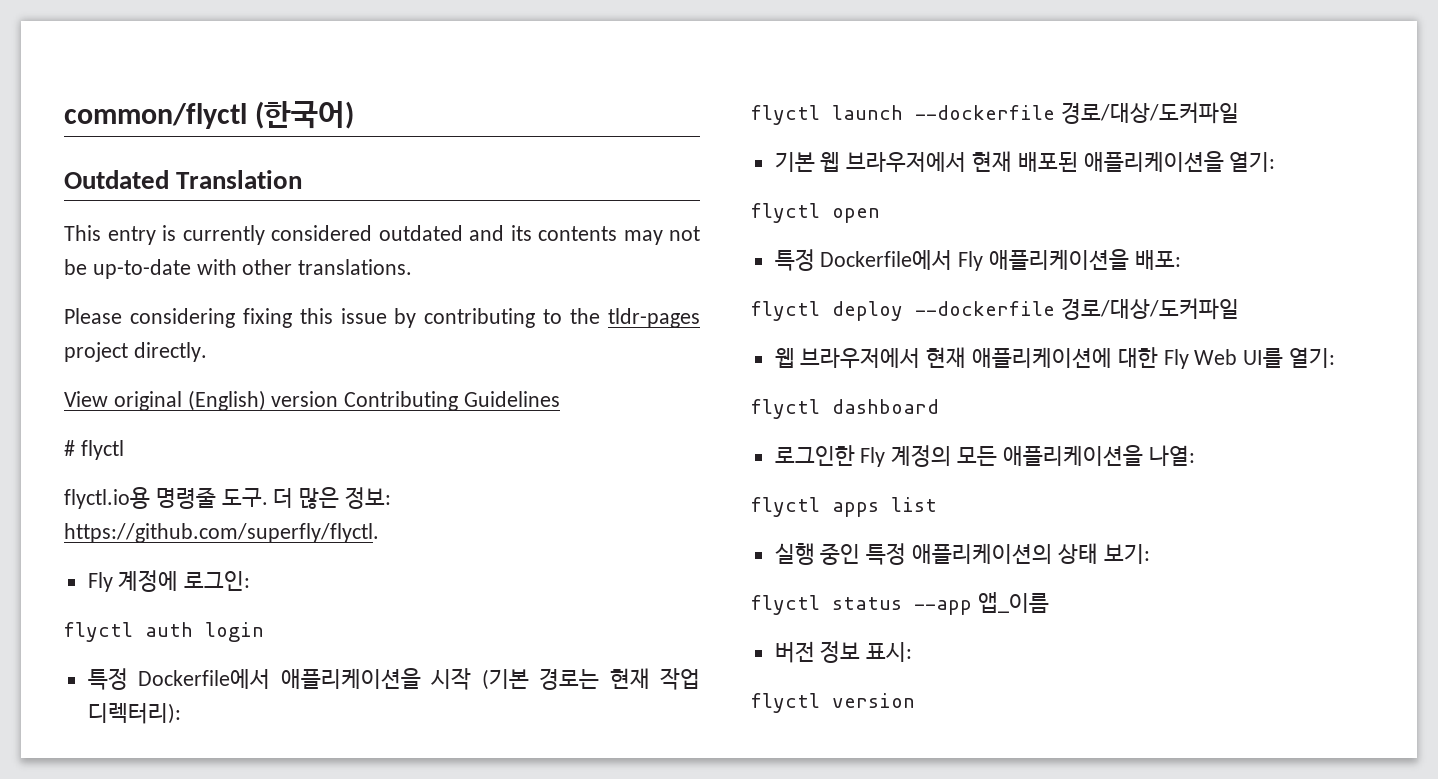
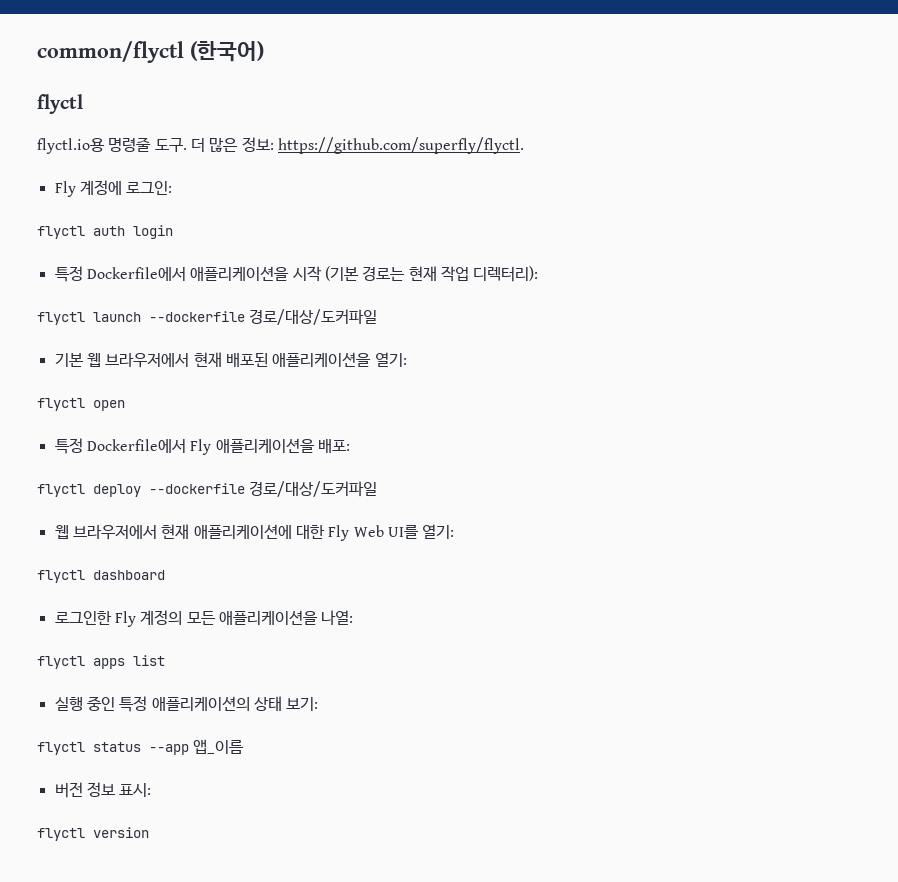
  common/flyctl (한국어)
- Outdated Translation
- This entry is currently considered outdated and its contents may not be up-to-date with other translations.
- Please considering fixing this issue by contributing to the tldr-pages project directly.
- View original (English) version Contributing Guidelines
- # flyctl
+ flyctl

